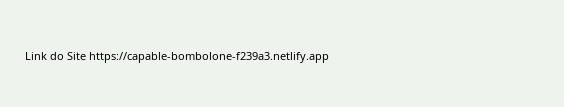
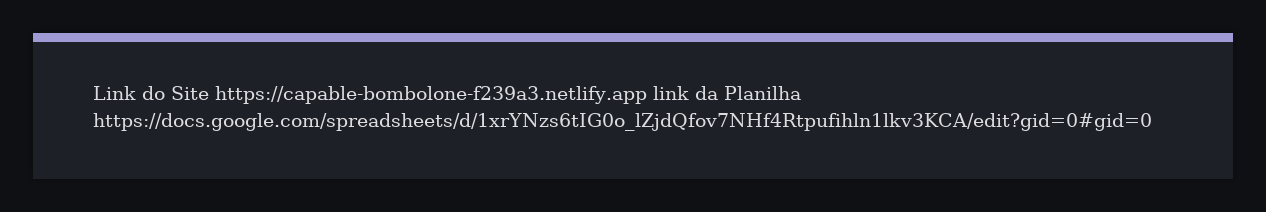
- Link do Site https://capable-bombolone-f239a3.netlify.app
+ Link do Site https://capable-bombolone-f239a3.netlify.app link da Planilha https://docs.google.com/spreadsheets/d/1xrYNzs6tIG0o_lZjdQfov7NHf4Rtpufihln1lkv3KCA/edit?gid=0#gid=0

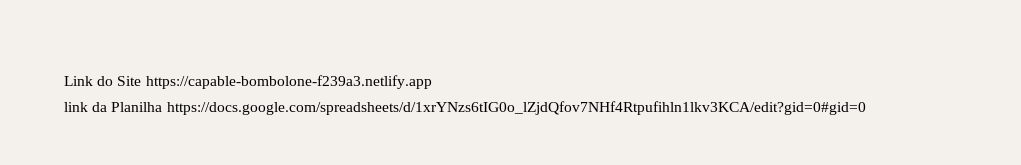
- Link do Site https://capable-bombolone-f239a3.netlify.app link da Planilha https://docs.google.com/spreadsheets/d/1xrYNzs6tIG0o_lZjdQfov7NHf4Rtpufihln1lkv3KCA/edit?gid=0#gid=0
+ Link do Site https://capable-bombolone-f239a3.netlify.app
+ link da Planilha https://docs.google.com/spreadsheets/d/1xrYNzs6tIG0o_lZjdQfov7NHf4Rtpufihln1lkv3KCA/edit?gid=0#gid=0

